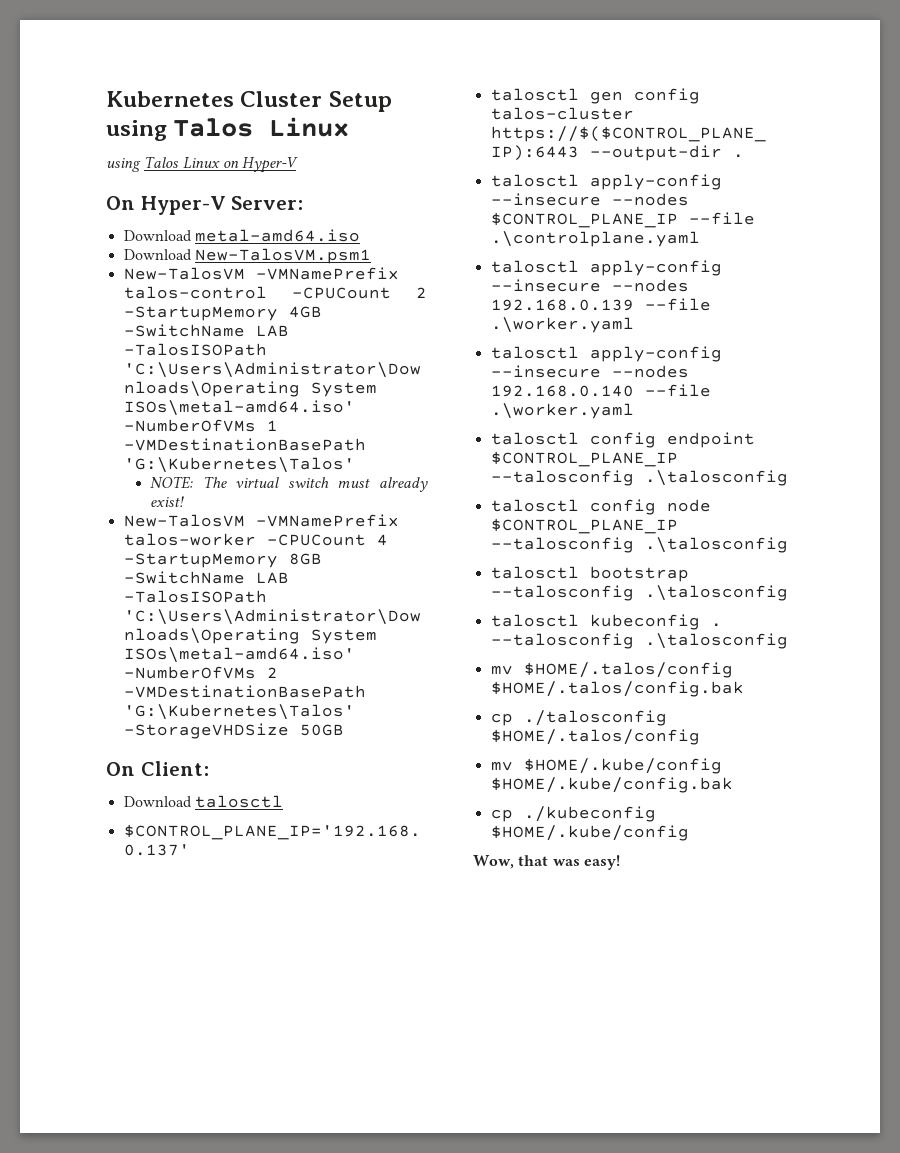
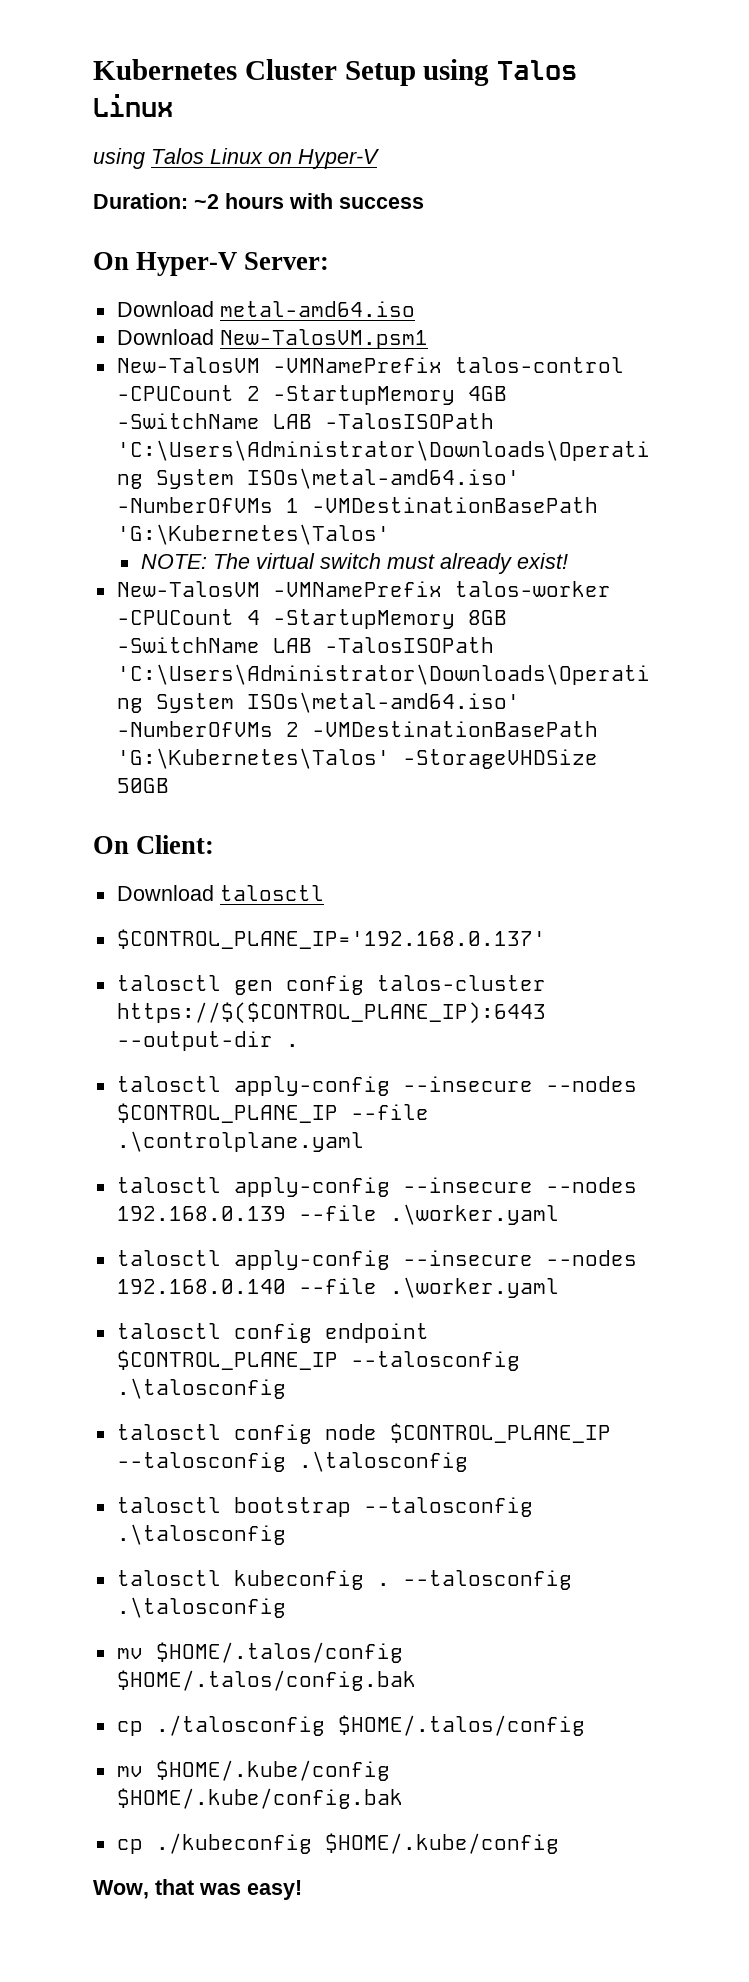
+ Duration: ~2 hours with success

